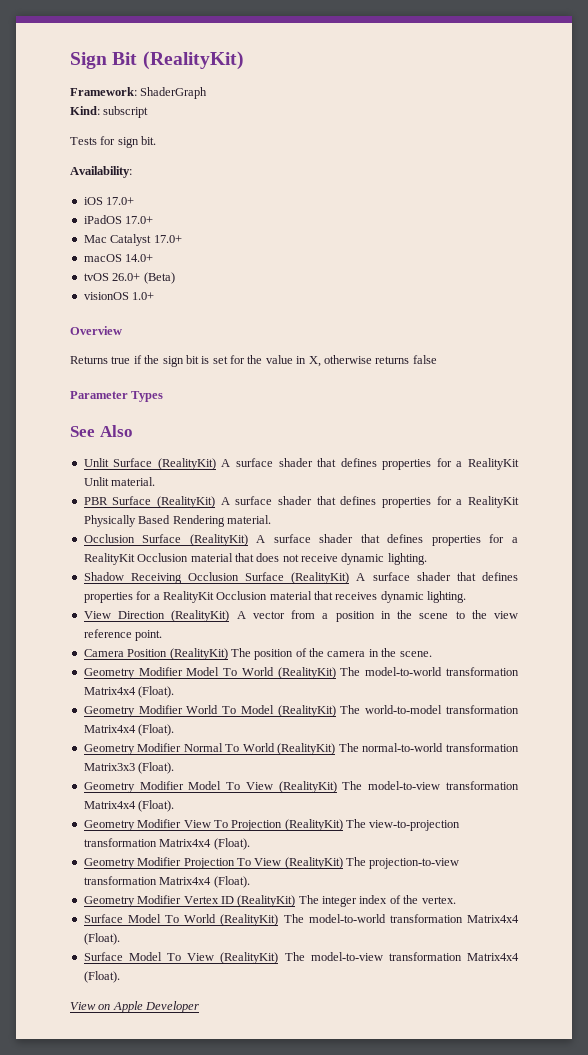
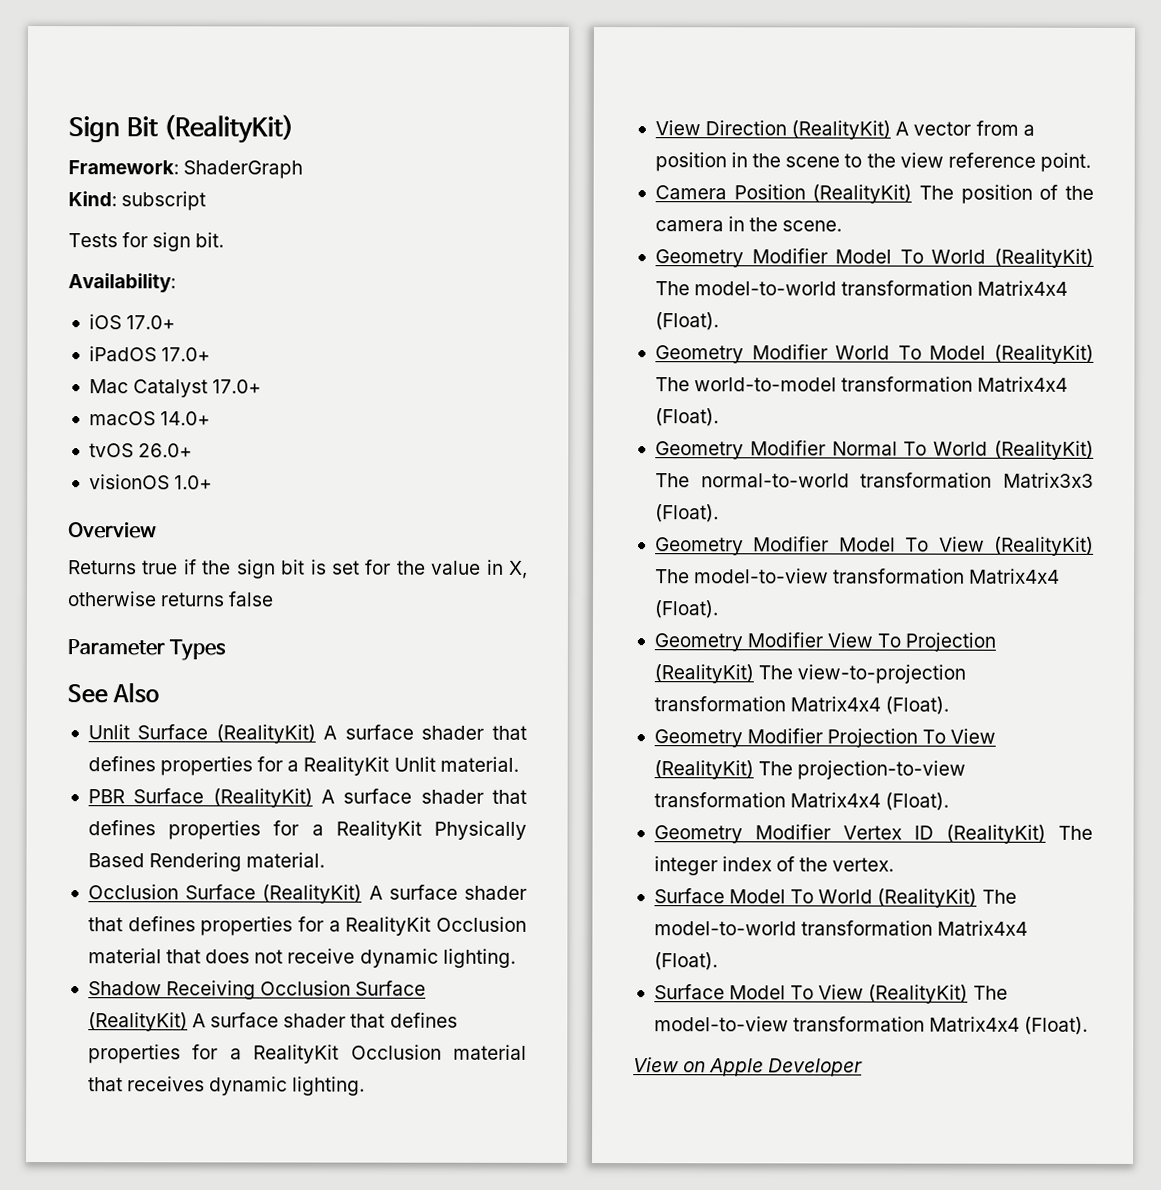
- tvOS 26.0+ (Beta)
+ tvOS 26.0+

